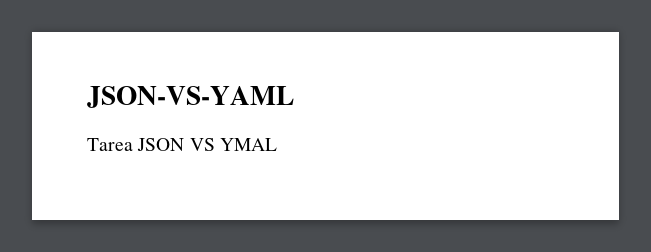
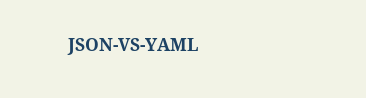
- Tarea JSON VS YMAL

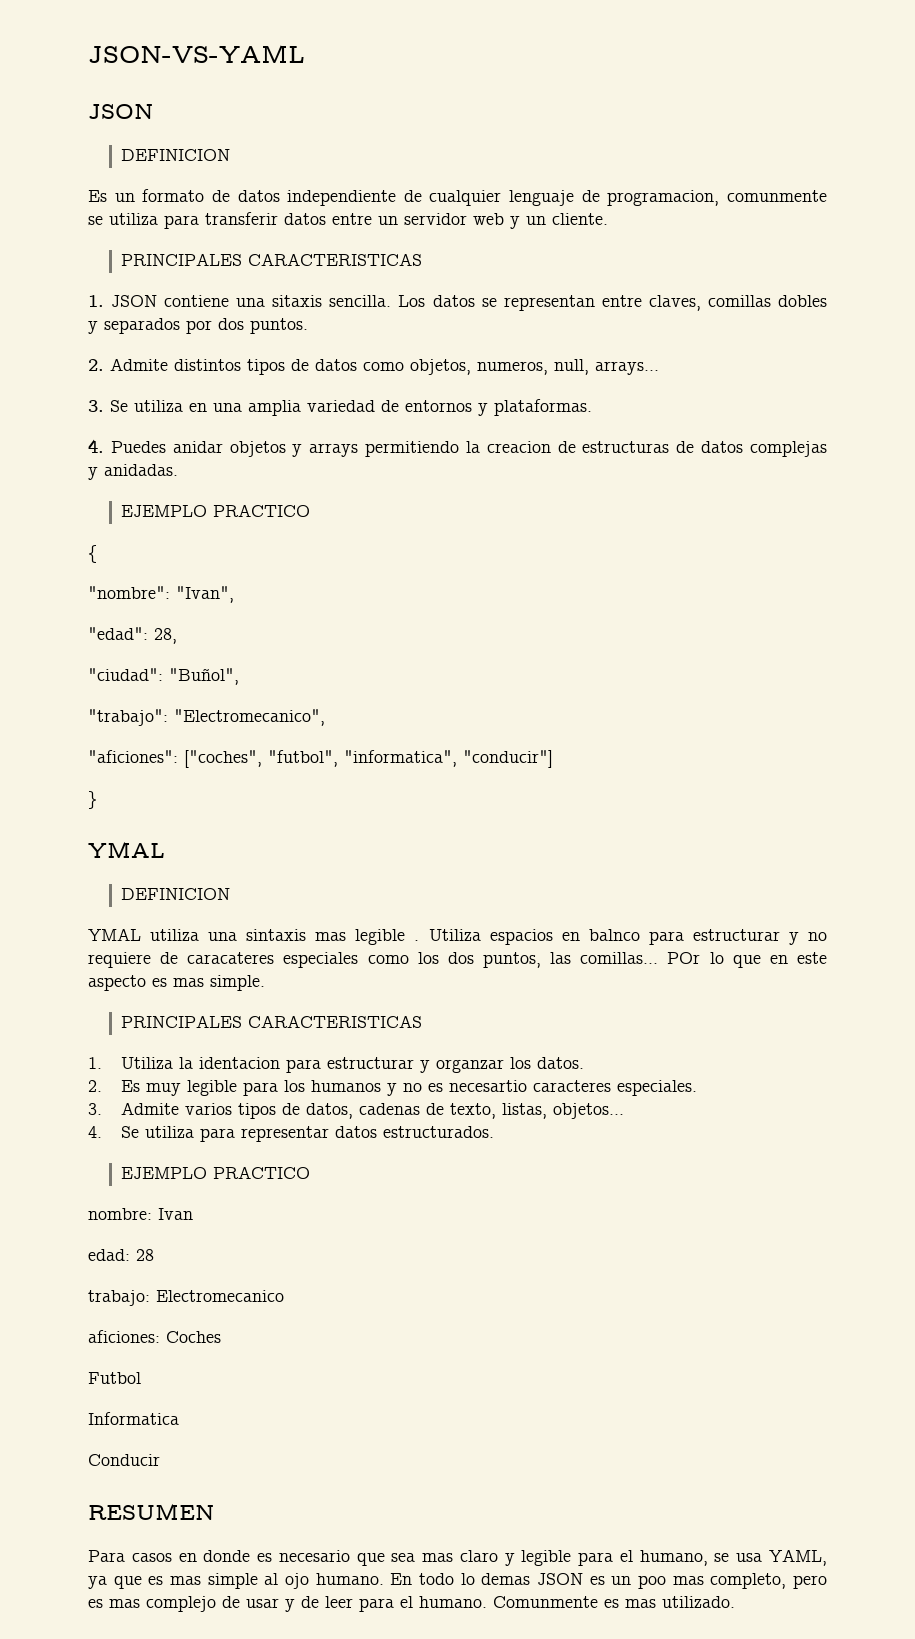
  JSON-VS-YAML
+ JSON
+ DEFINICION
+ Es un formato de datos independiente de cualquier lenguaje de programacion, comunmente se utiliza para transferir datos entre un servidor web y un cliente.
+ PRINCIPALES CARACTERISTICAS
+ 1. JSON contiene una sitaxis sencilla. Los datos se representan entre claves, comillas dobles y separados por dos puntos.
+ 2. Admite distintos tipos de datos como objetos, numeros, null, arrays...
+ 3. Se utiliza en una amplia variedad de entornos y plataformas.
+ 4. Puedes anidar objetos y arrays permitiendo la creacion de estructuras de datos complejas y anidadas.
+ EJEMPLO PRACTICO
+ {
+ "nombre": "Ivan",
+ "edad": 28,
+ "ciudad": "Buñol",
+ "trabajo": "Electromecanico",
+ "aficiones": ["coches", "futbol", "informatica", "conducir"]
+ }
+ YMAL
+ DEFINICION
+ YMAL utiliza una sintaxis mas legible . Utiliza espacios en balnco para estructurar y no requiere de caracateres especiales como los dos puntos, las comillas... POr lo que en este aspecto es mas simple.
+ PRINCIPALES CARACTERISTICAS
+ 1. Utiliza la identacion para estructurar y organzar los datos.
+ 2. Es muy legible para los humanos y no es necesartio caracteres especiales.
+ 3. Admite varios tipos de datos, cadenas de texto, listas, objetos...
+ 4. Se utiliza para representar datos estructurados.
+ EJEMPLO PRACTICO
+ nombre: Ivan
+ edad: 28
+ trabajo: Electromecanico
+ aficiones: Coches
+ Futbol
+ Informatica
+ Conducir
+ RESUMEN
+ Para casos en donde es necesario que sea mas claro y legible para el humano, se usa YAML, ya que es mas simple al ojo humano. En todo lo demas JSON es un poo mas completo, pero es mas complejo de usar y de leer para el humano. Comunmente es mas utilizado.

